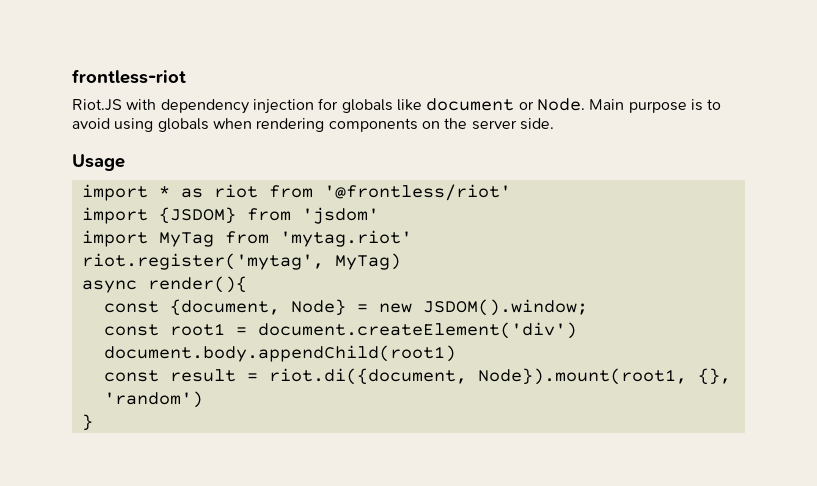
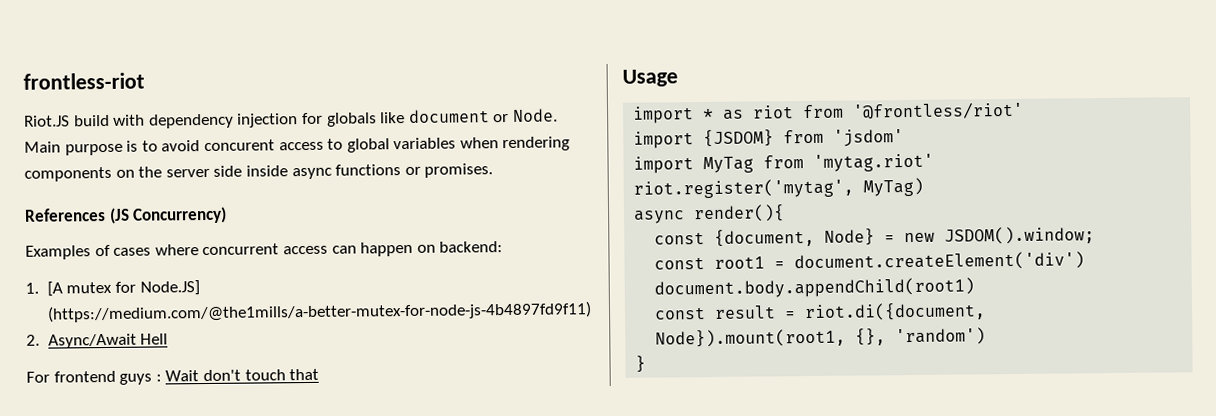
- Riot.JS with dependency injection for globals like document or Node.
+ Riot.JS build with dependency injection for globals like document or Node.
- Main purpose is to avoid using globals when rendering components on the server side.
+ Main purpose is to avoid concurent access to global variables when rendering components on the server side inside async functions or promises.
+ References (JS Concurrency)
+ Examples of cases where concurrent access can happen on backend:
+ 1. [A mutex for Node.JS] (https://medium.com/@the1mills/a-better-mutex-for-node-js-4b4897fd9f11)
+ 2. Async/Await Hell
+ For frontend guys : Wait don't touch that

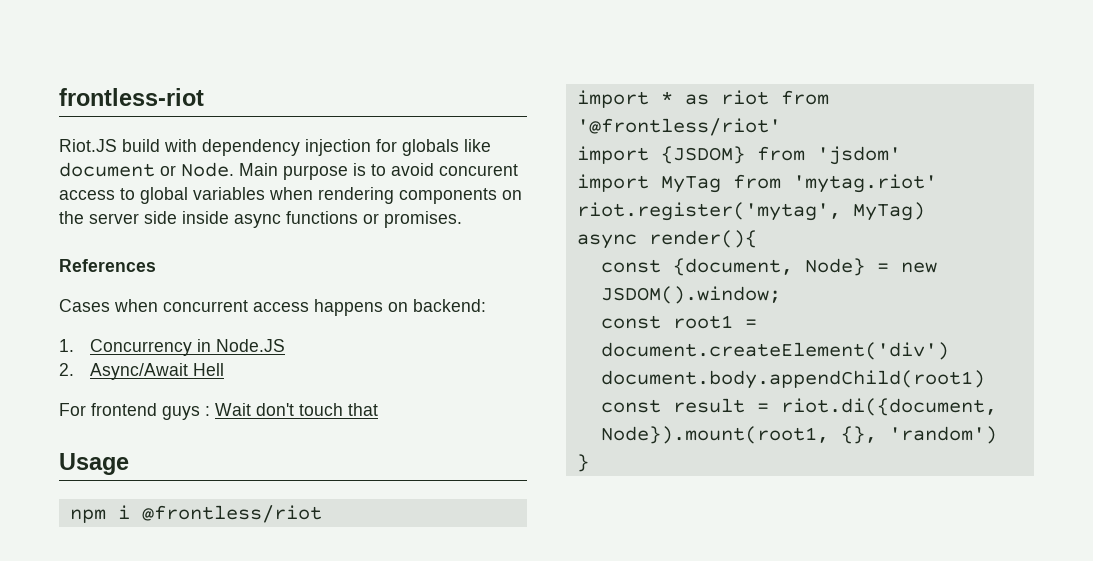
- References (JS Concurrency)
- Examples of cases where concurrent access can happen on backend:
- 1. [A mutex for Node.JS] (https://medium.com/@the1mills/a-better-mutex-for-node-js-4b4897fd9f11)
+ References
+ Cases when concurrent access happens on backend:
+ 1. Concurrency in Node.JS
+ npm i @frontless/riot

